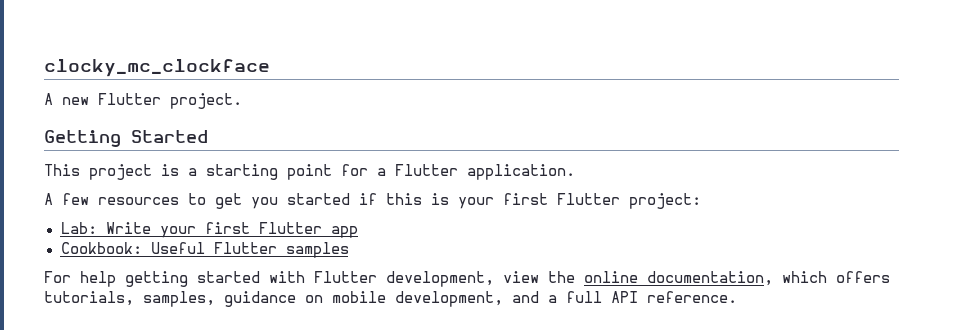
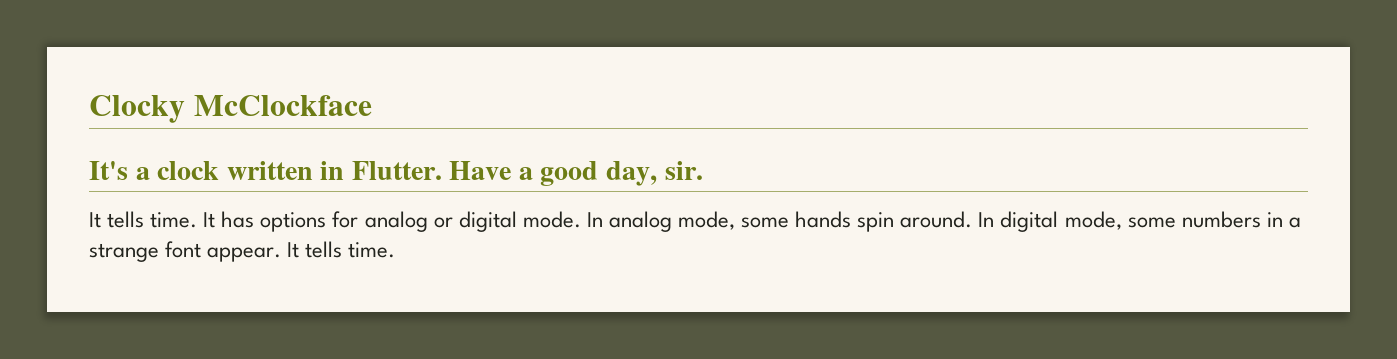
- clocky_mc_clockface
- A new Flutter project.
- Getting Started
- This project is a starting point for a Flutter application.
- A few resources to get you started if this is your first Flutter project:
- Lab: Write your first Flutter app
- Cookbook: Useful Flutter samples
- For help getting started with Flutter development, view the online documentation, which offers tutorials, samples, guidance on mobile development, and a full API reference.
+ Clocky McClockface
+ It's a clock written in Flutter. Have a good day, sir.
+ It tells time. It has options for analog or digital mode. In analog mode, some hands spin around. In digital mode, some numbers in a strange font appear. It tells time.

